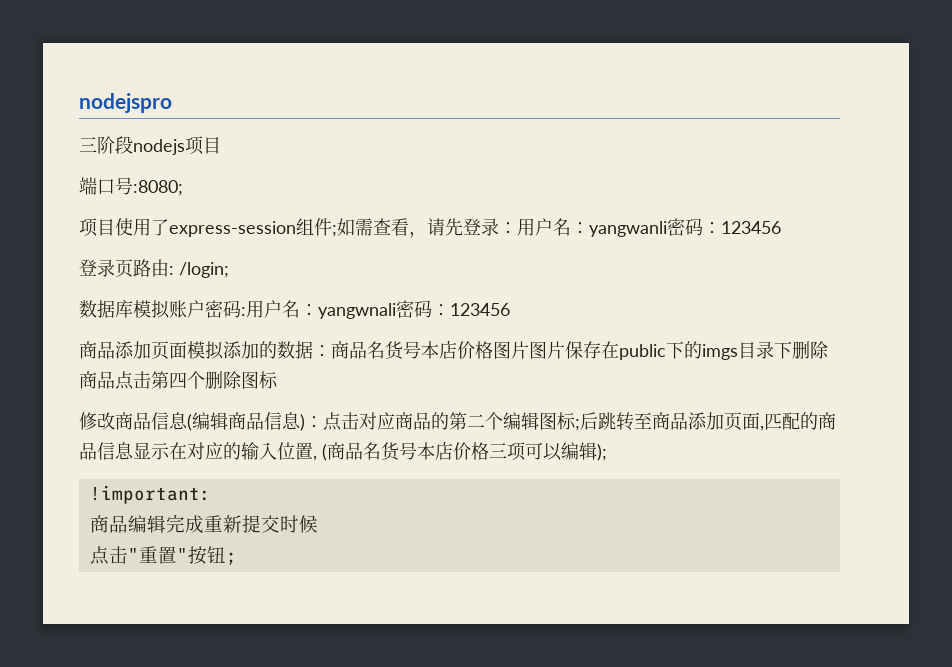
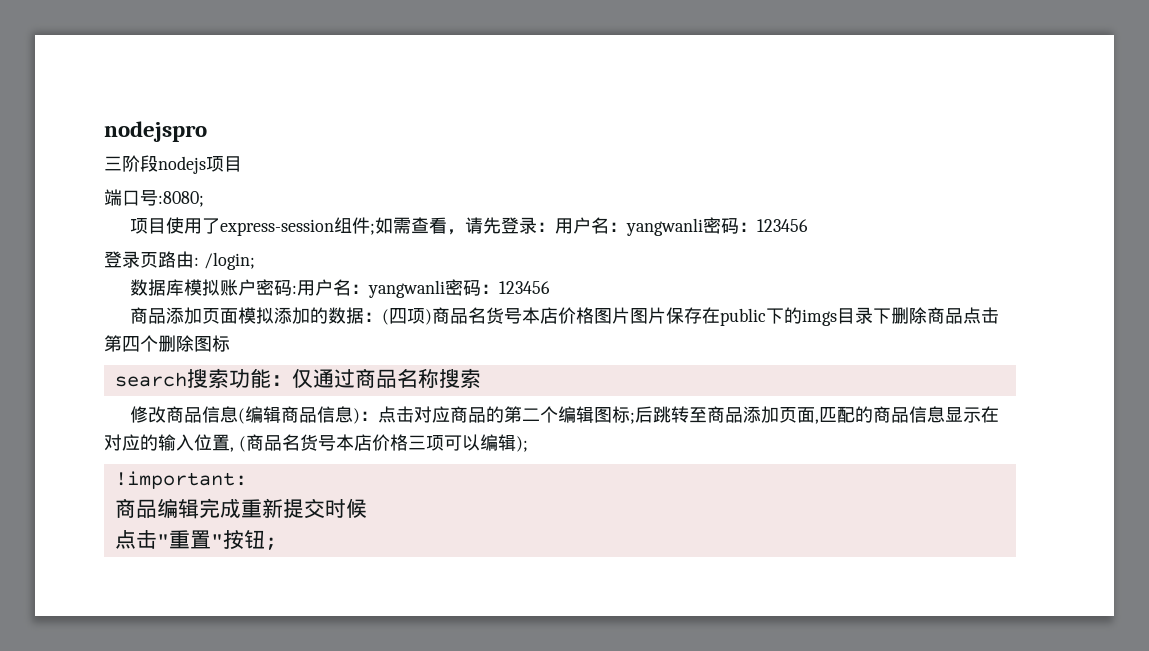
- 数据库模拟账户密码:用户名：yangwnali密码：123456
+ 数据库模拟账户密码:用户名：yangwanli密码：123456
- 商品添加页面模拟添加的数据：商品名货号本店价格图片图片保存在public下的imgs目录下删除商品点击第四个删除图标
+ 商品添加页面模拟添加的数据：(四项)商品名货号本店价格图片图片保存在public下的imgs目录下删除商品点击第四个删除图标
+ search搜索功能：仅通过商品名称搜索

